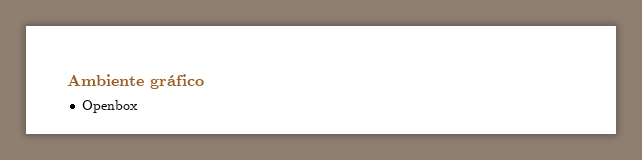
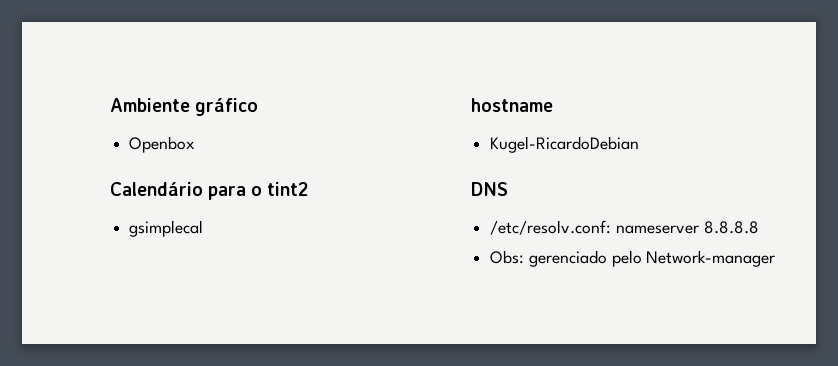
+ Calendário para o tint2
+ gsimplecal
+ hostname
+ Kugel-RicardoDebian
+ DNS
+ /etc/resolv.conf: nameserver 8.8.8.8
+ Obs: gerenciado pelo Network-manager

